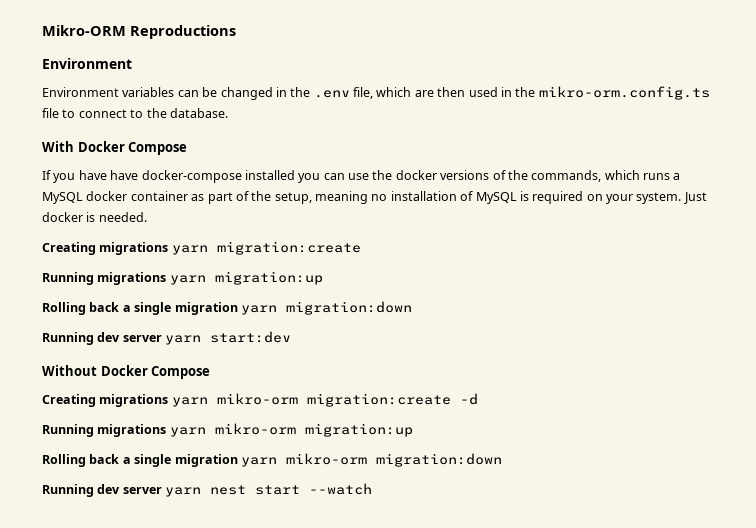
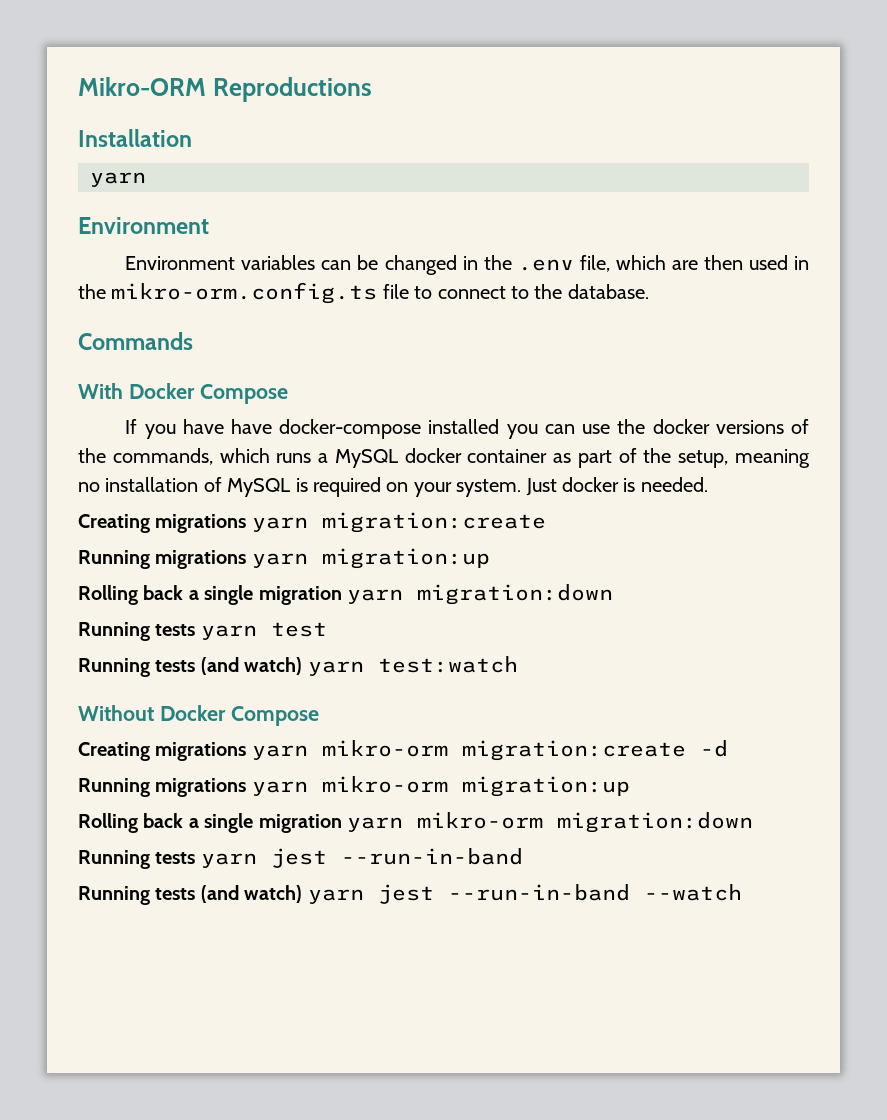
+ Installation
+ yarn
+ Commands
- Running dev server yarn start:dev
+ Running tests yarn test
+ Running tests (and watch) yarn test:watch
- Running dev server yarn nest start --watch
+ Running tests yarn jest --run-in-band
+ Running tests (and watch) yarn jest --run-in-band --watch

